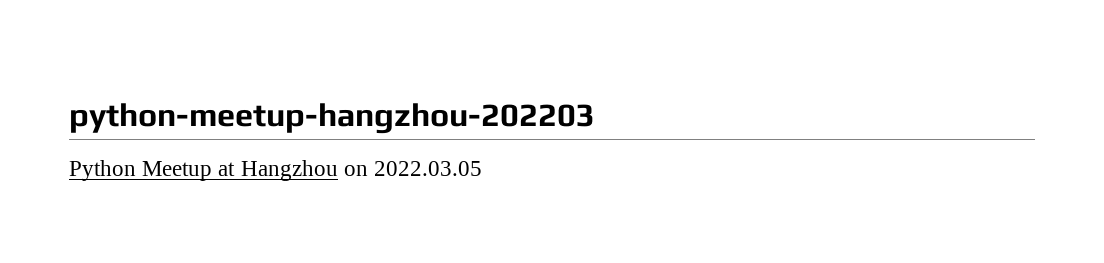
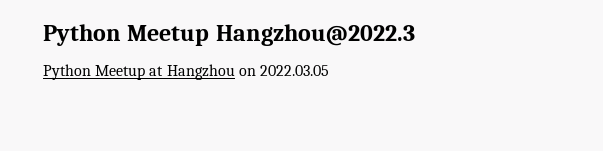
- python-meetup-hangzhou-202203
+ Python Meetup Hangzhou@2022.3

